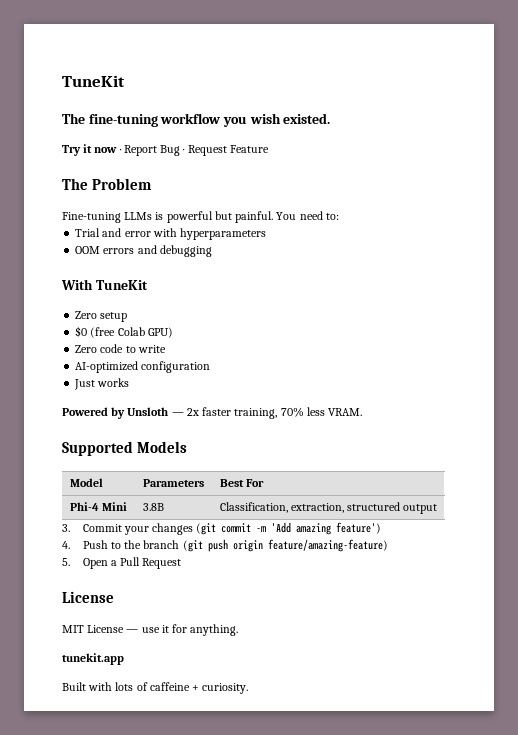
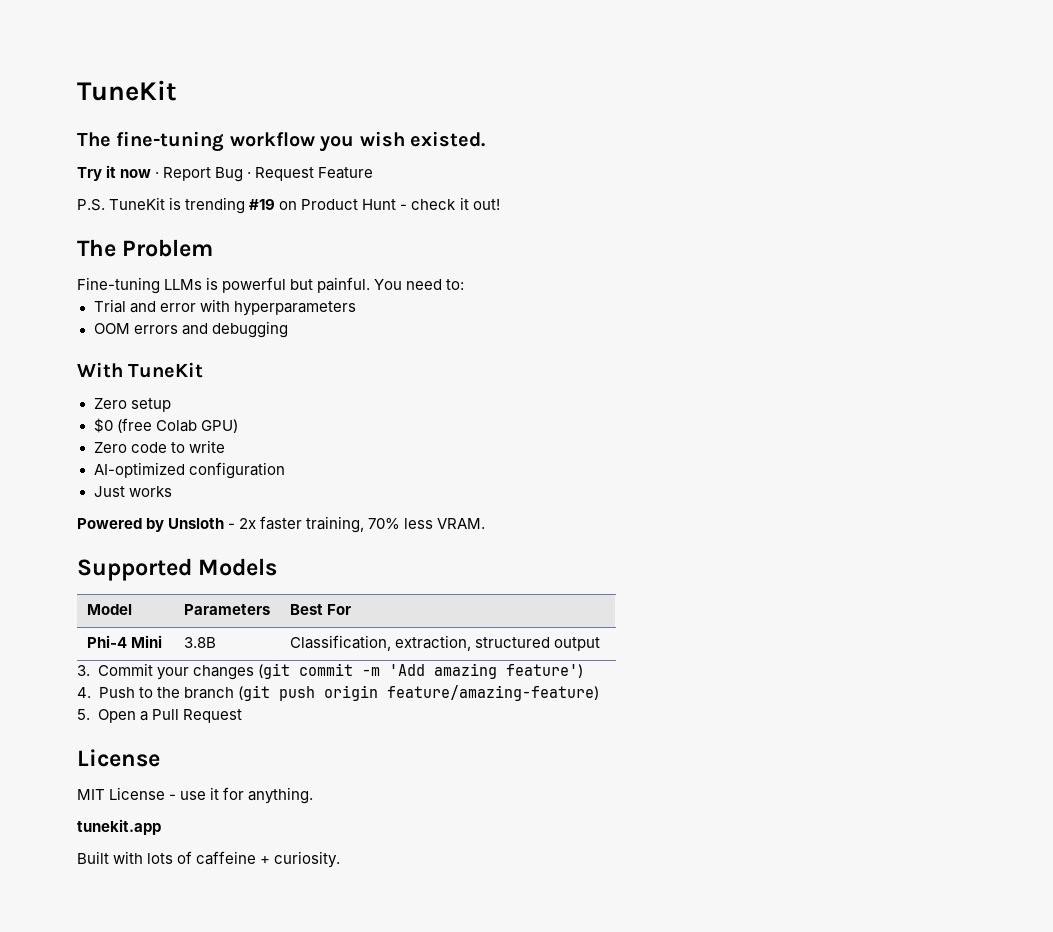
+ P.S. TuneKit is trending #19 on Product Hunt - check it out!
- Powered by Unsloth — 2x faster training, 70% less VRAM.
+ Powered by Unsloth - 2x faster training, 70% less VRAM.
- MIT License — use it for anything.
+ MIT License - use it for anything.

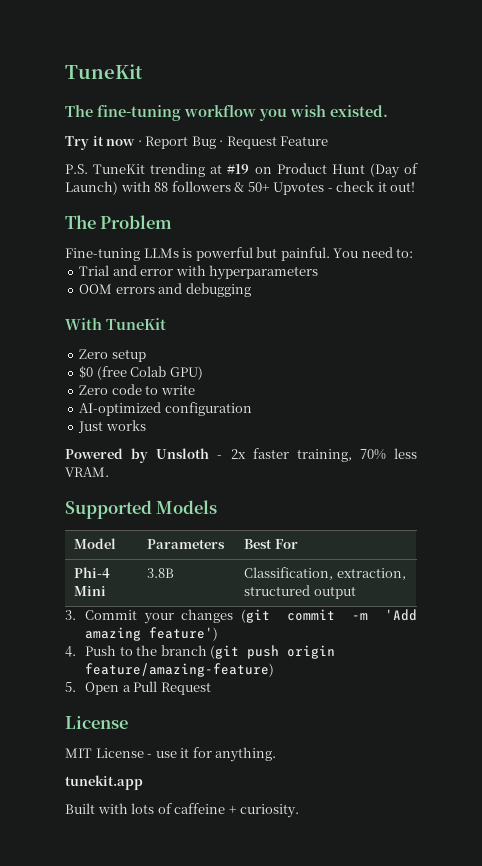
- P.S. TuneKit is trending #19 on Product Hunt - check it out!
+ P.S. TuneKit trending at #19 on Product Hunt (Day of Launch) with 88 followers & 50+ Upvotes - check it out!

